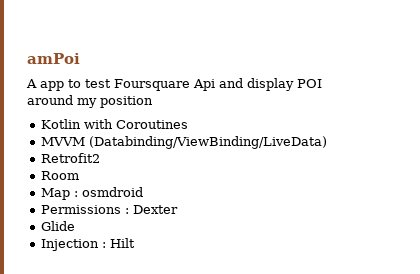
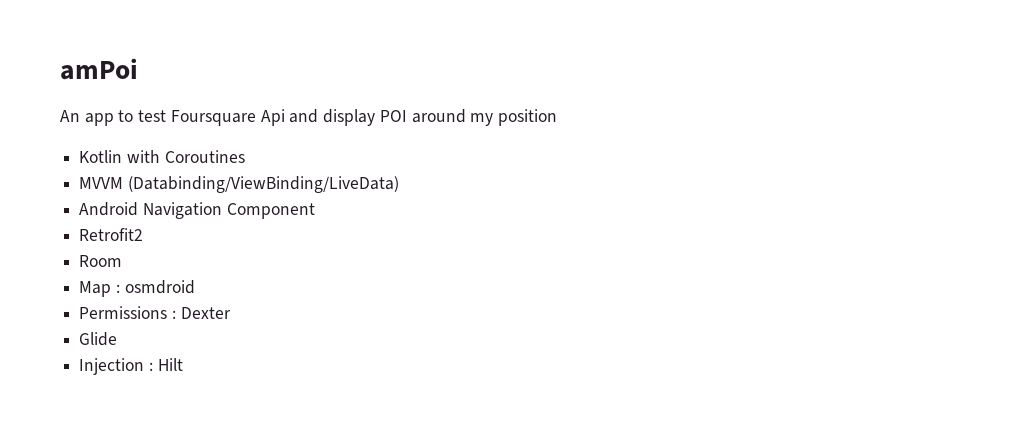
- A app to test Foursquare Api and display POI around my position
+ An app to test Foursquare Api and display POI around my position
+ Android Navigation Component

